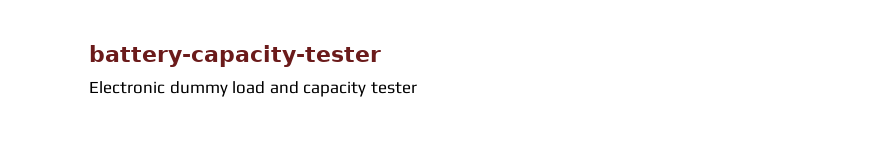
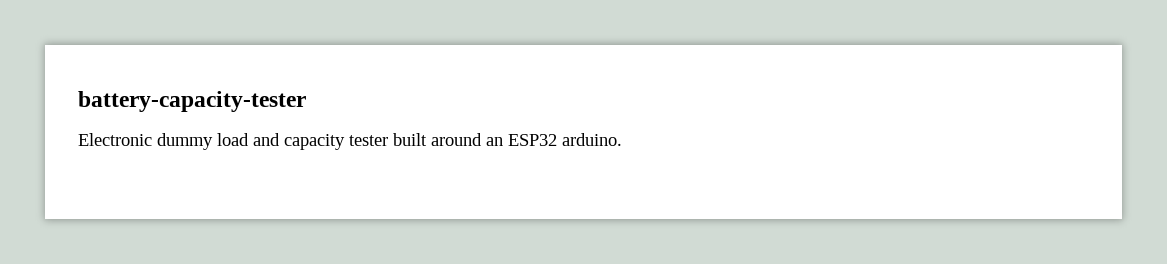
- Electronic dummy load and capacity tester
+ Electronic dummy load and capacity tester built around an ESP32 arduino.

